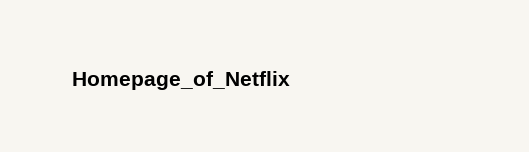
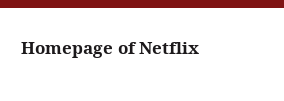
- Homepage_of_Netflix
+ Homepage of Netflix

